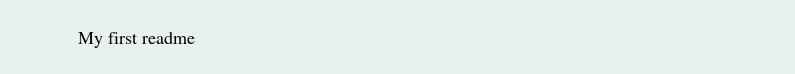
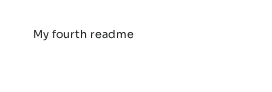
- My first readme
+ My fourth readme

